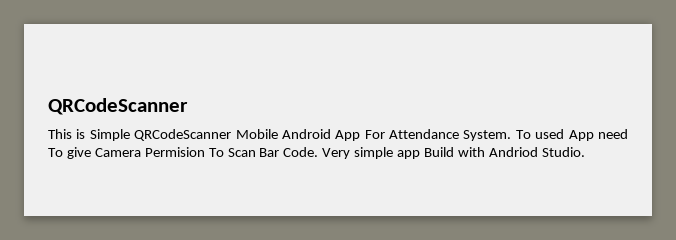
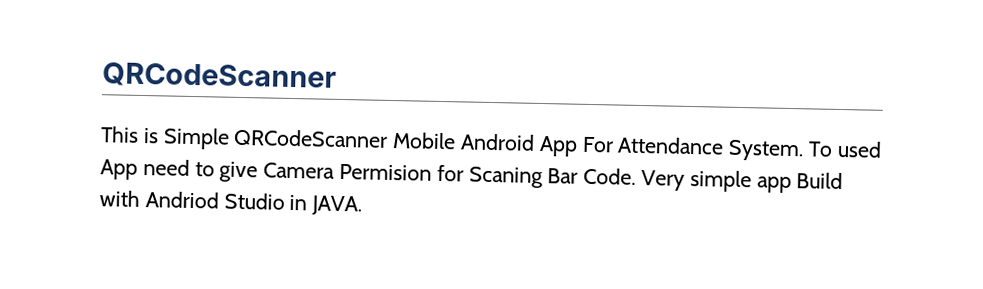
- To used App need To give Camera Permision To Scan Bar Code.
+ To used App need to give Camera Permision for Scaning Bar Code.
- Very simple app Build with Andriod Studio.
+ Very simple app Build with Andriod Studio in JAVA.

